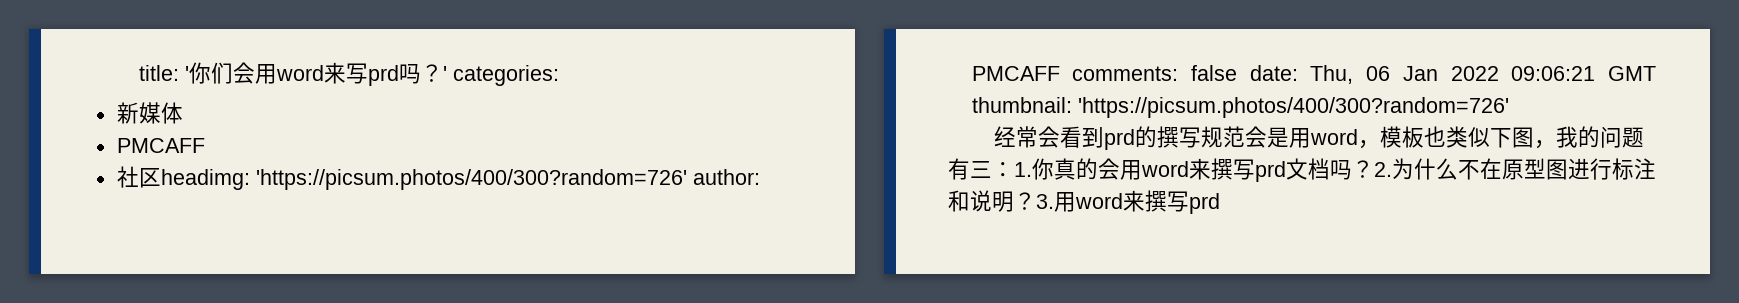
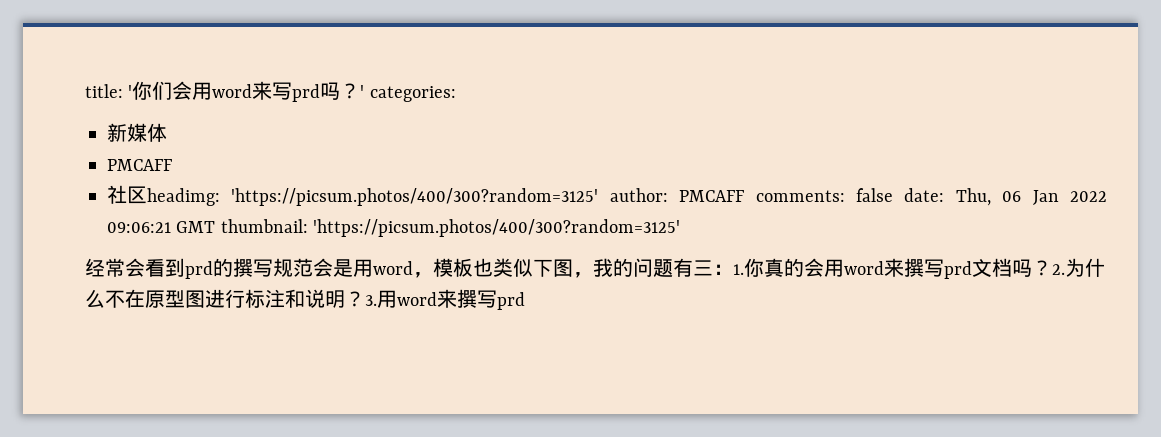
- 社区headimg: 'https://picsum.photos/400/300?random=726' author: PMCAFF comments: false date: Thu, 06 Jan 2022 09:06:21 GMT thumbnail: 'https://picsum.photos/400/300?random=726'
+ 社区headimg: 'https://picsum.photos/400/300?random=3125' author: PMCAFF comments: false date: Thu, 06 Jan 2022 09:06:21 GMT thumbnail: 'https://picsum.photos/400/300?random=3125'

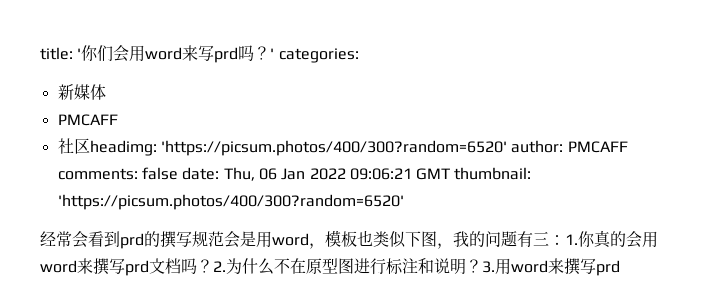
- 社区headimg: 'https://picsum.photos/400/300?random=3125' author: PMCAFF comments: false date: Thu, 06 Jan 2022 09:06:21 GMT thumbnail: 'https://picsum.photos/400/300?random=3125'
+ 社区headimg: 'https://picsum.photos/400/300?random=6520' author: PMCAFF comments: false date: Thu, 06 Jan 2022 09:06:21 GMT thumbnail: 'https://picsum.photos/400/300?random=6520'

